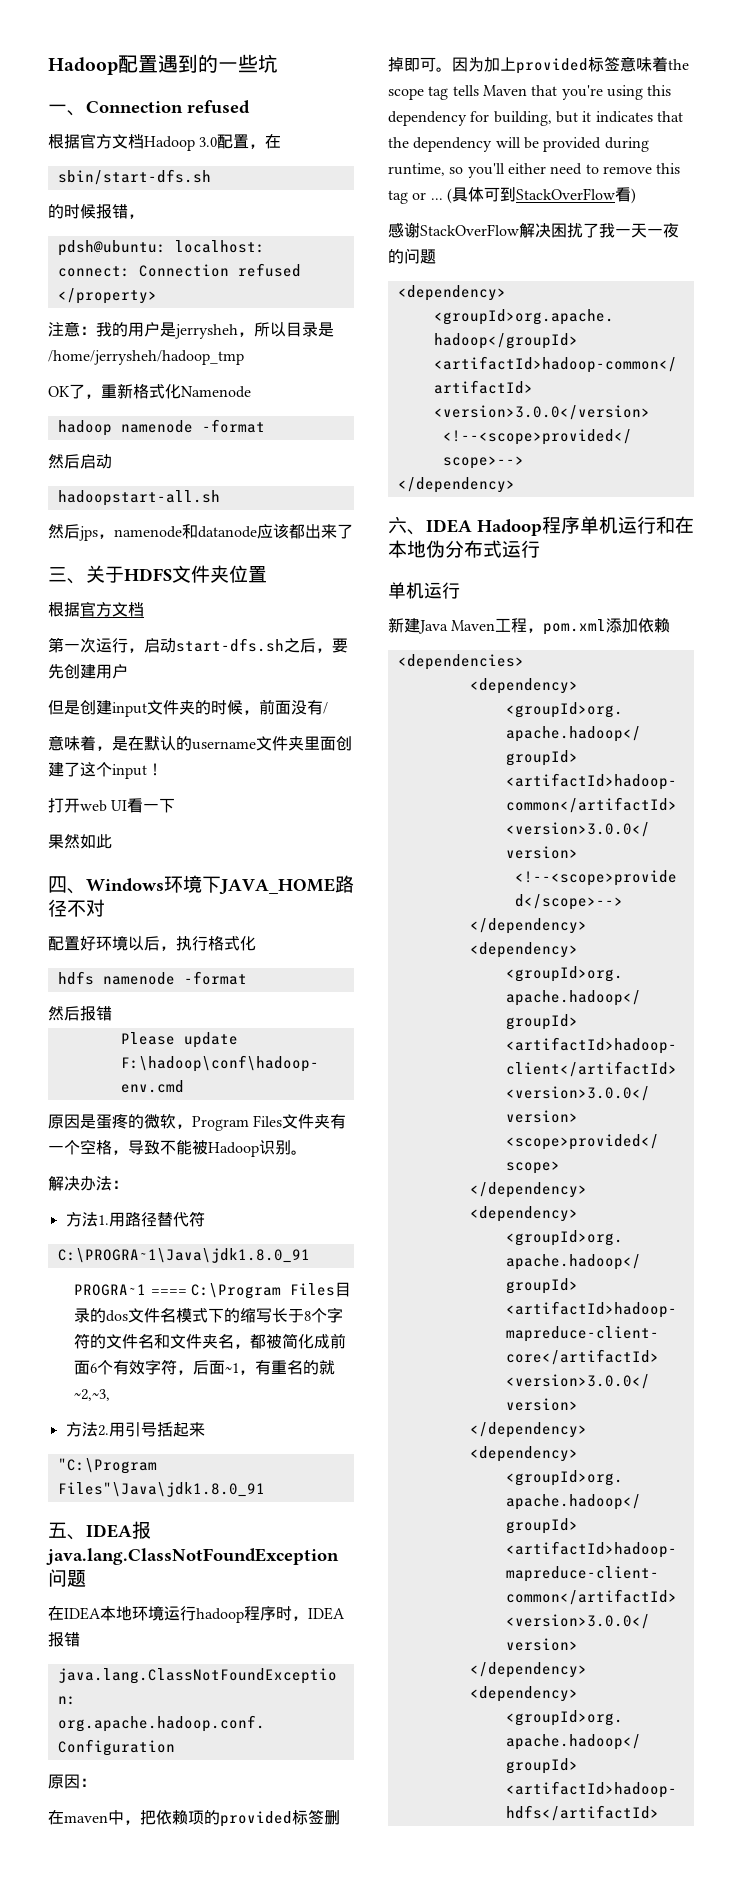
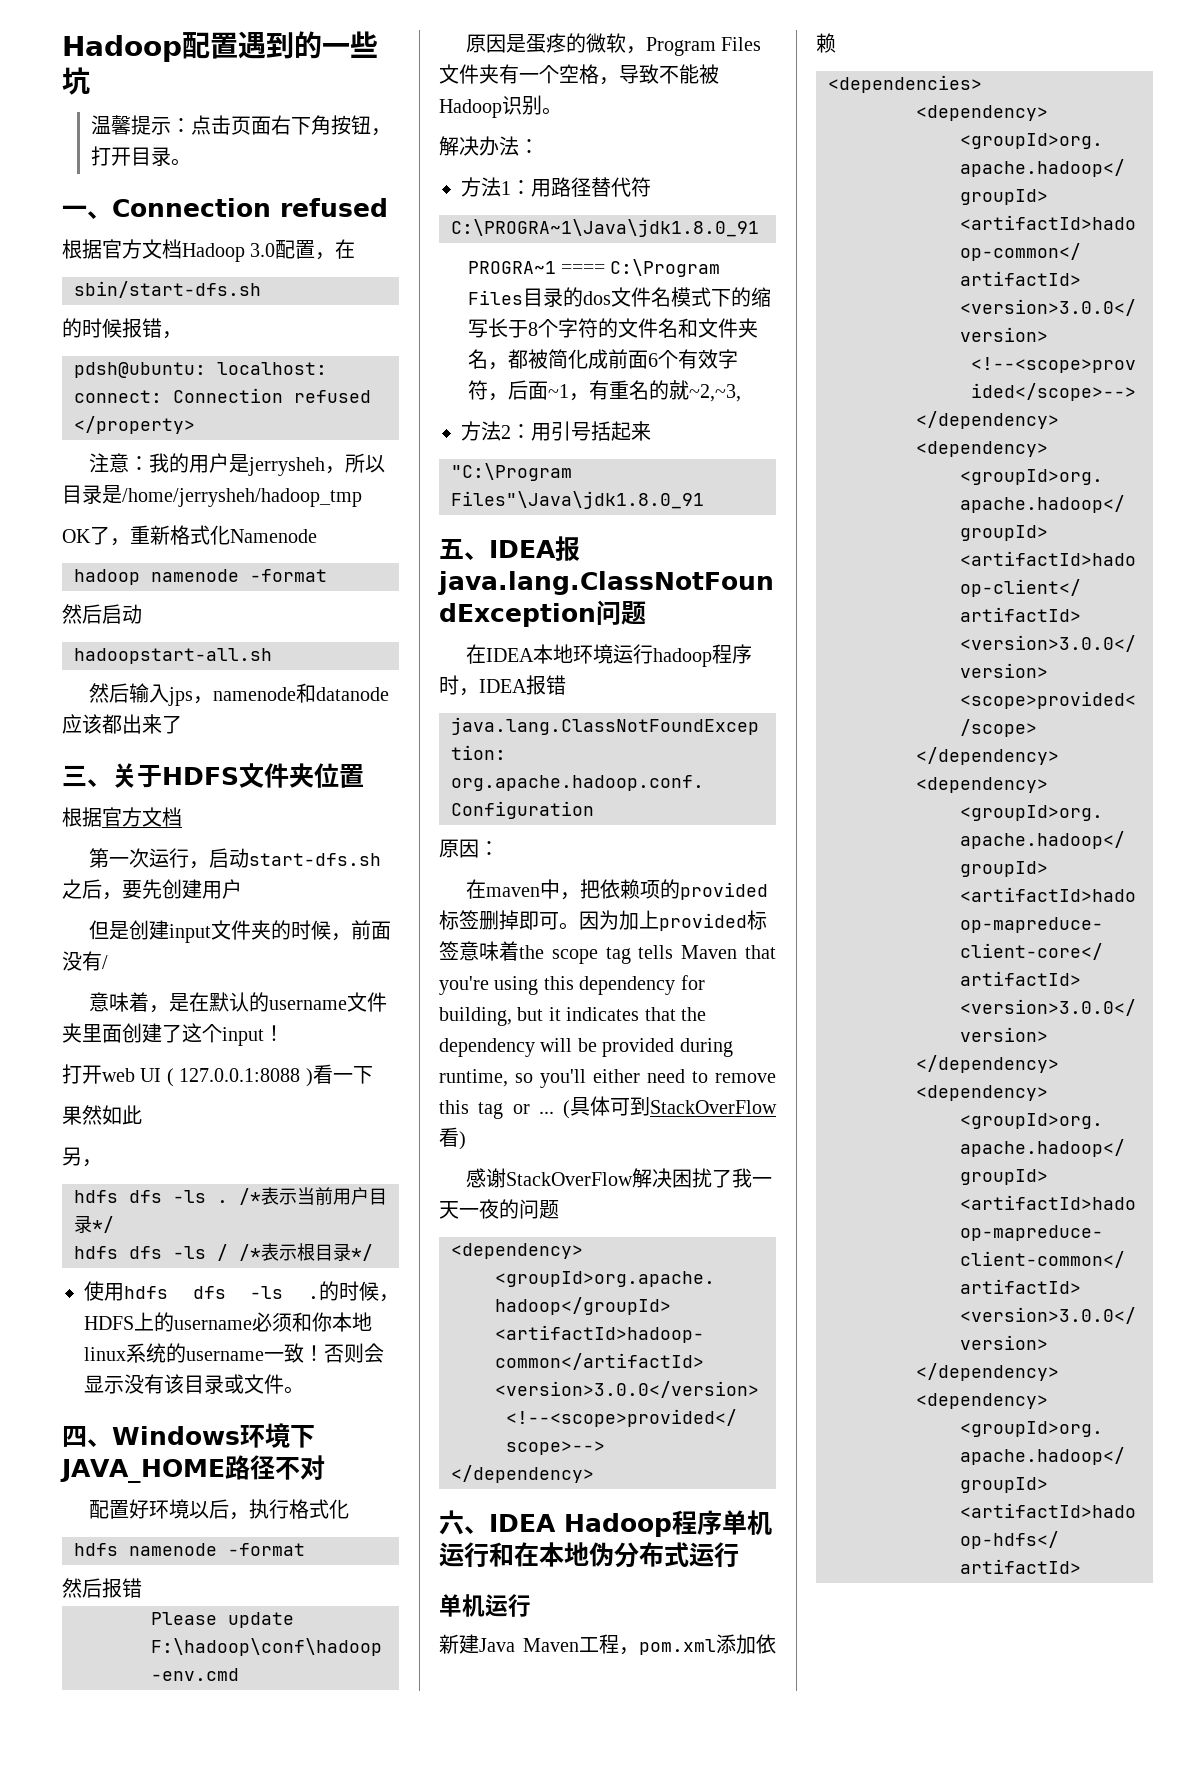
+ 温馨提示：点击页面右下角按钮，打开目录。
- 然后jps，namenode和datanode应该都出来了
+ 然后输入jps，namenode和datanode应该都出来了
- 打开web UI看一下
+ 打开web UI ( 127.0.0.1:8088 )看一下
+ 另，
+ hdfs dfs -ls . /*表示当前用户目录*/
+ hdfs dfs -ls / /*表示根目录*/
+ 使用hdfs dfs -ls .的时候，HDFS上的username必须和你本地linux系统的username一致！否则会显示没有该目录或文件。
- 方法1.用路径替代符
+ 方法1：用路径替代符
- 方法2.用引号括起来
+ 方法2：用引号括起来

